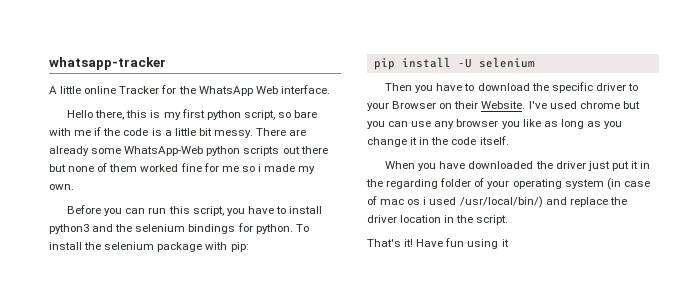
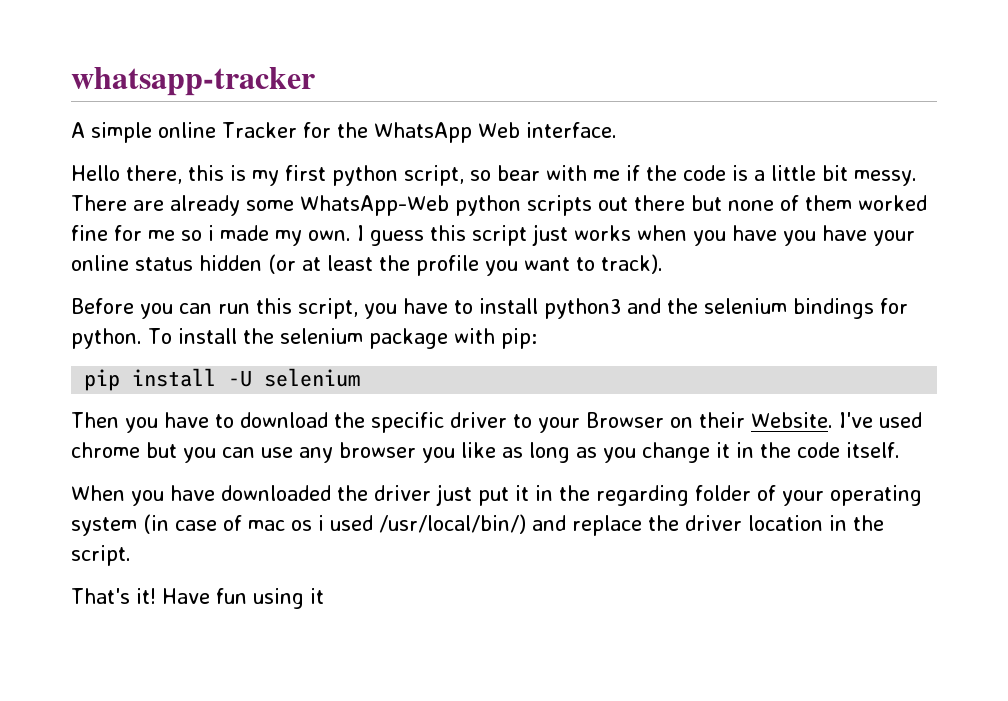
- A little online Tracker for the WhatsApp Web interface.
+ A simple online Tracker for the WhatsApp Web interface.
- Hello there, this is my first python script, so bare with me if the code is a little bit messy.
+ Hello there, this is my first python script, so bear with me if the code is a little bit messy.
+ I guess this script just works when you have you have your online status hidden (or at least the profile you want to track).

